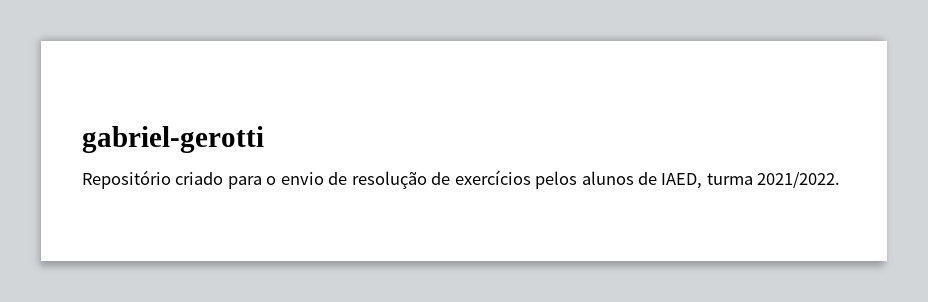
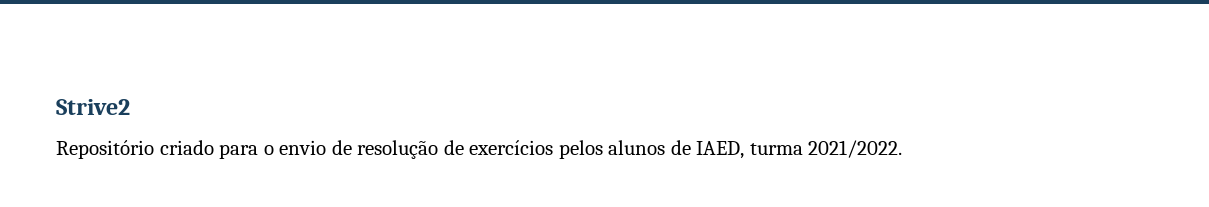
- gabriel-gerotti
+ Strive2

